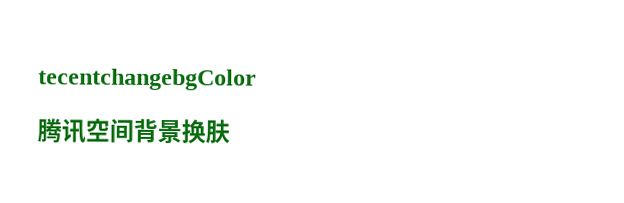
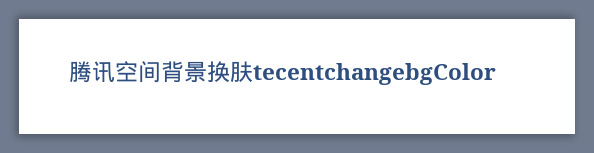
- tecentchangebgColor
- 腾讯空间背景换肤
+ 腾讯空间背景换肤tecentchangebgColor

